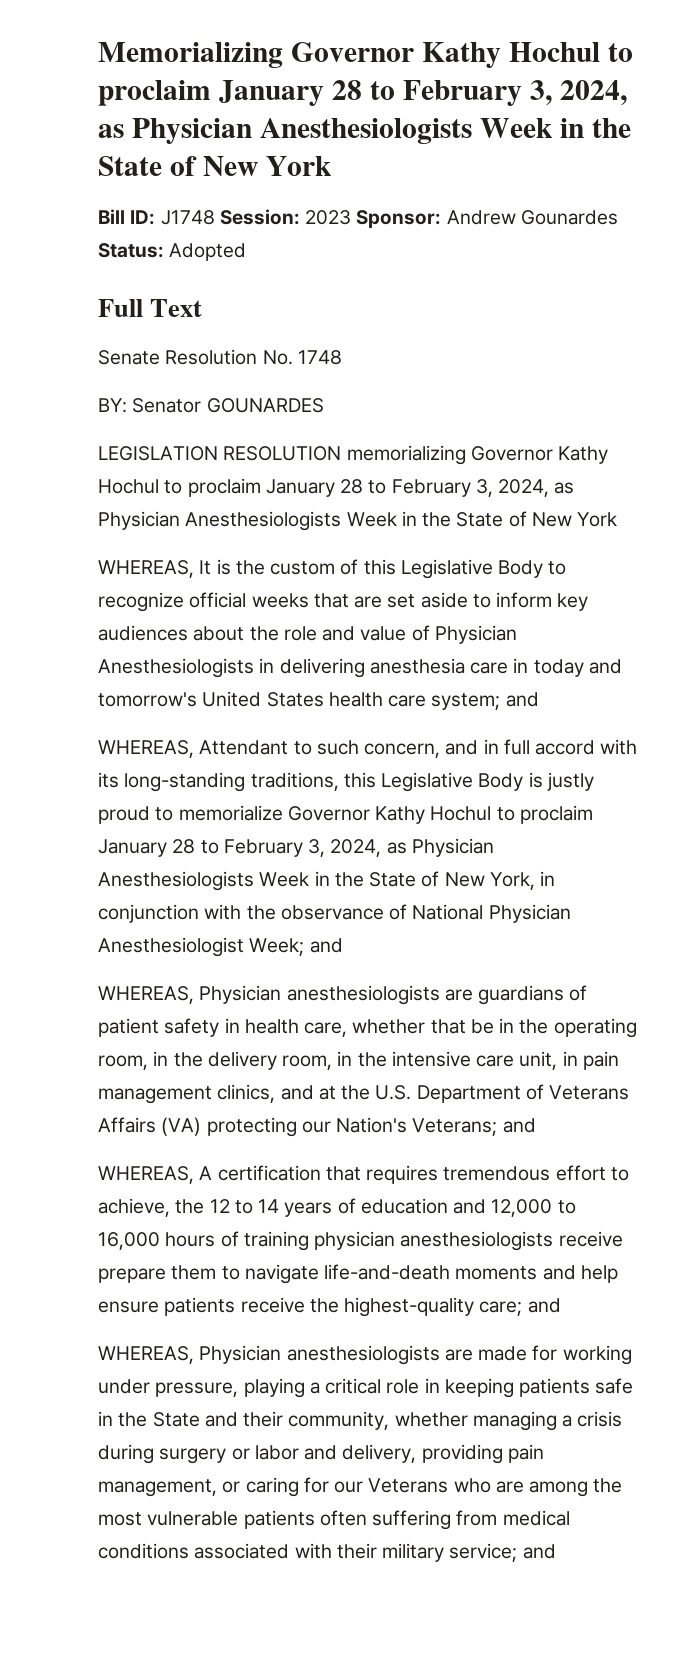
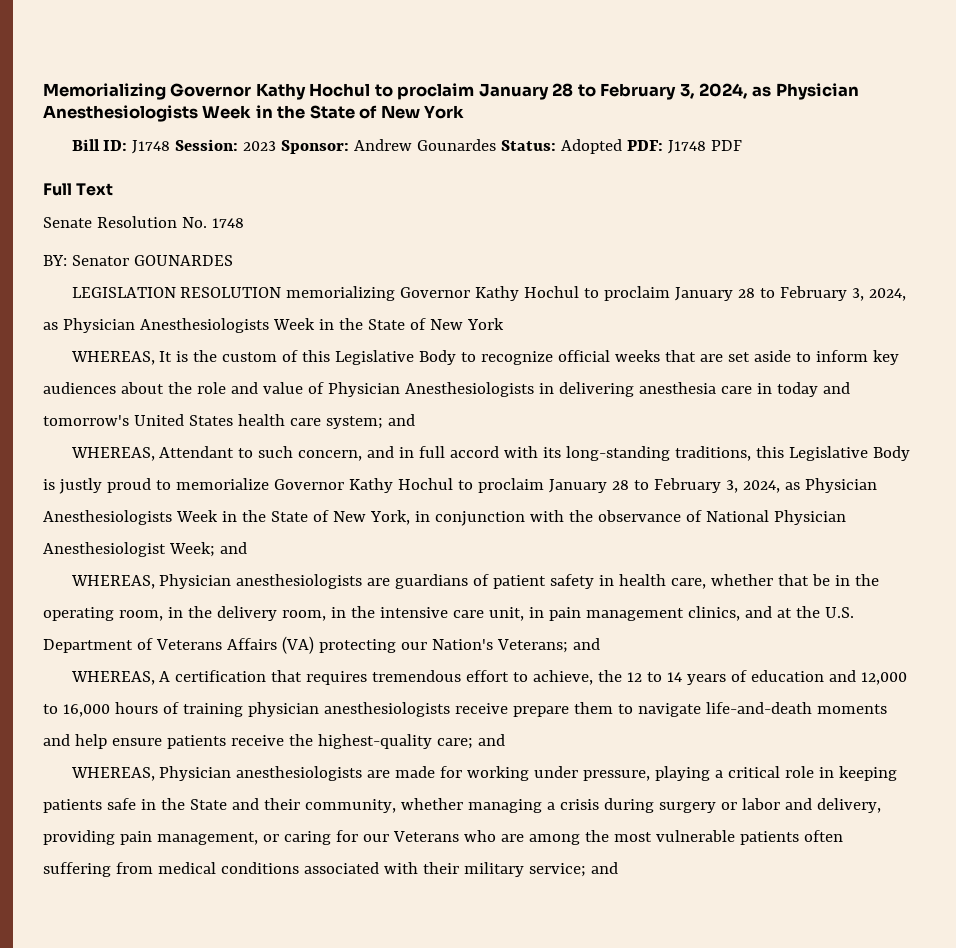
- Bill ID: J1748 Session: 2023 Sponsor: Andrew Gounardes Status: Adopted
+ Bill ID: J1748 Session: 2023 Sponsor: Andrew Gounardes Status: Adopted PDF: J1748 PDF

